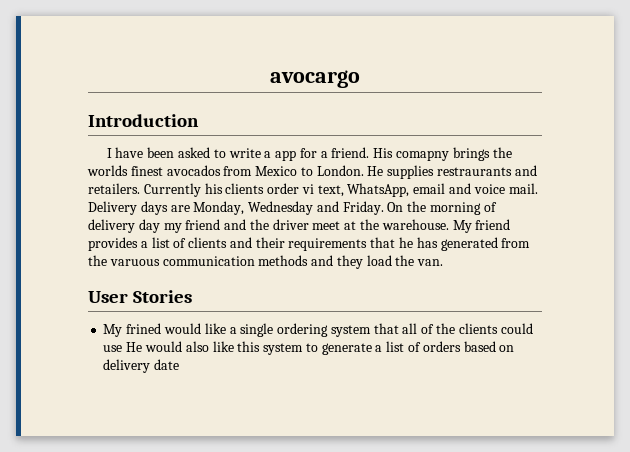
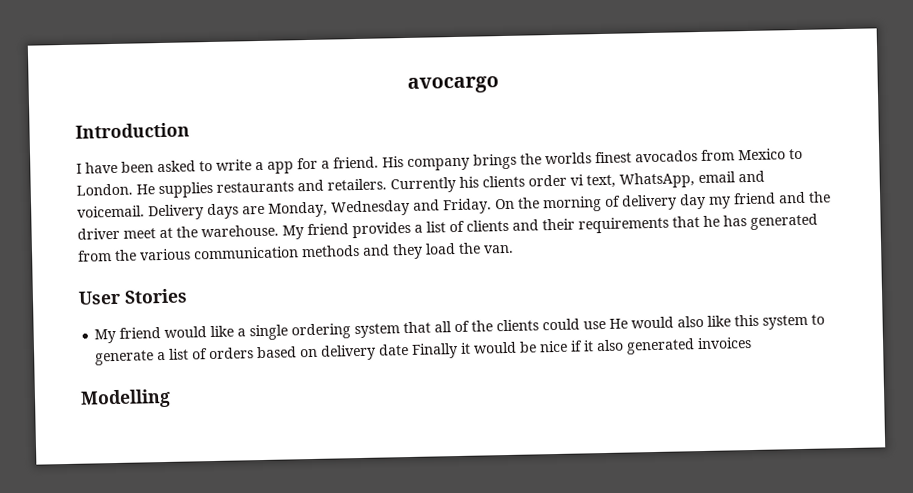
- His comapny brings the worlds finest avocados from Mexico to London.
+ His company brings the worlds finest avocados from Mexico to London.
- He supplies restraurants and retailers.
+ He supplies restaurants and retailers.
- Currently his clients order vi text, WhatsApp, email and voice mail.
+ Currently his clients order vi text, WhatsApp, email and voicemail.
- My friend provides a list of clients and their requirements that he has generated from the varuous communication methods and they load the van.
+ My friend provides a list of clients and their requirements that he has generated from the various communication methods and they load the van.
- My frined would like a single ordering system that all of the clients could use He would also like this system to generate a list of orders based on delivery date
+ My friend would like a single ordering system that all of the clients could use He would also like this system to generate a list of orders based on delivery date Finally it would be nice if it also generated invoices
+ Modelling

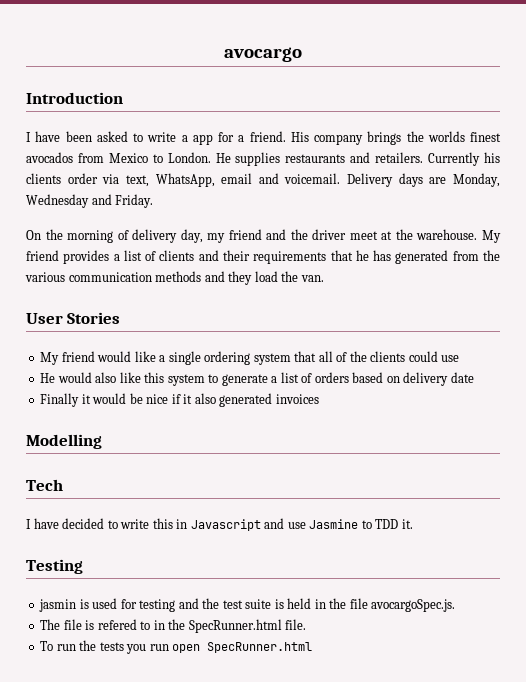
- Currently his clients order vi text, WhatsApp, email and voicemail.
+ Currently his clients order via text, WhatsApp, email and voicemail.
- Delivery days are Monday, Wednesday and Friday. On the morning of delivery day my friend and the driver meet at the warehouse.
+ Delivery days are Monday, Wednesday and Friday.
+ On the morning of delivery day, my friend and the driver meet at the warehouse.
- My friend would like a single ordering system that all of the clients could use He would also like this system to generate a list of orders based on delivery date Finally it would be nice if it also generated invoices
+ My friend would like a single ordering system that all of the clients could use
+ He would also like this system to generate a list of orders based on delivery date
+ Finally it would be nice if it also generated invoices
+ Tech
+ I have decided to write this in Javascript and use Jasmine to TDD it.
+ Testing
+ jasmin is used for testing and the test suite is held in the file avocargoSpec.js.
+ The file is refered to in the SpecRunner.html file.
+ To run the tests you run open SpecRunner.html

